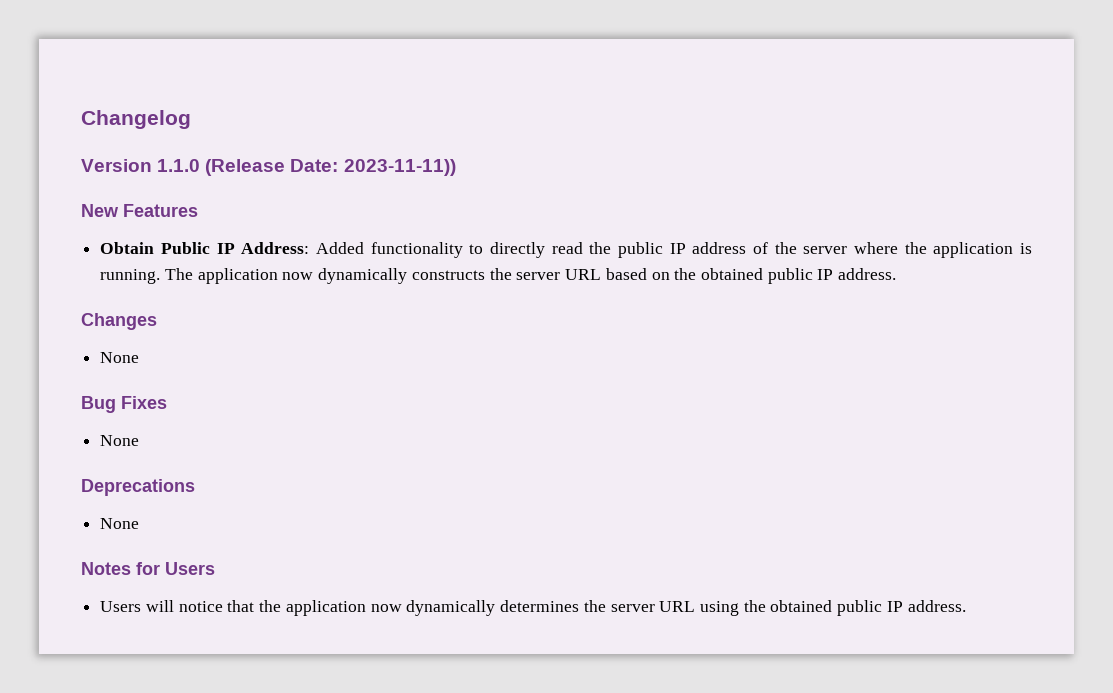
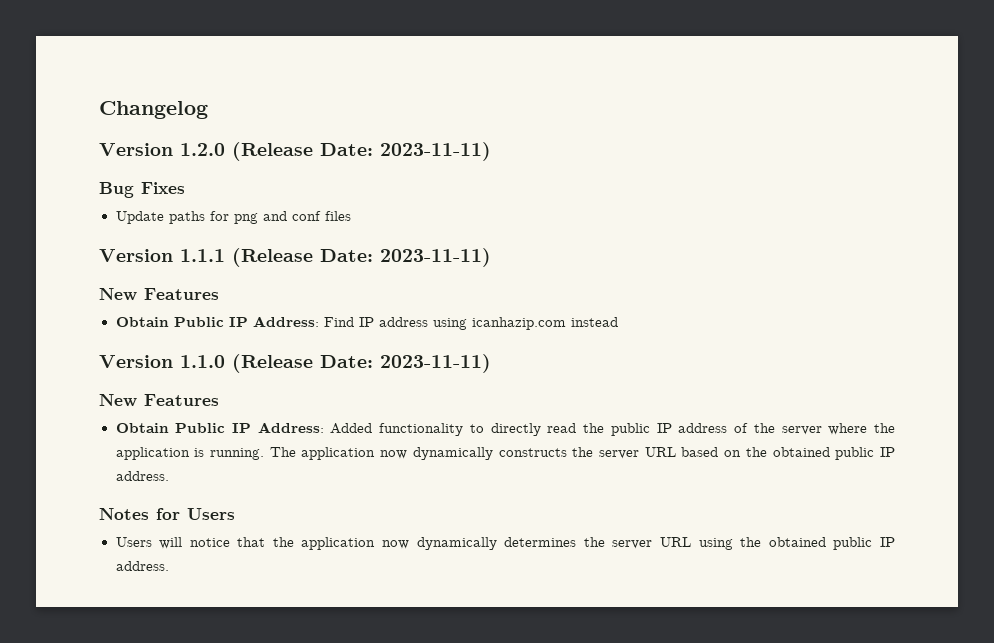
+ Version 1.2.0 (Release Date: 2023-11-11)
+ Bug Fixes
+ Update paths for png and conf files
+ Version 1.1.1 (Release Date: 2023-11-11)
+ New Features
+ Obtain Public IP Address: Find IP address using icanhazip.com instead
- Version 1.1.0 (Release Date: 2023-11-11))
+ Version 1.1.0 (Release Date: 2023-11-11)
- Changes
- None
- Bug Fixes
- None
- Deprecations
- None

